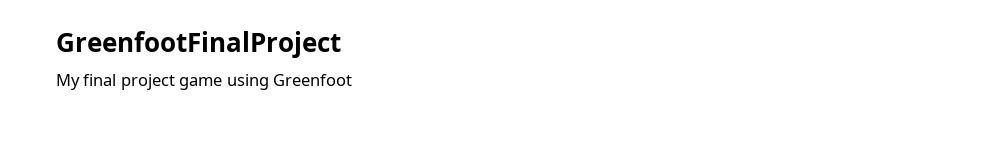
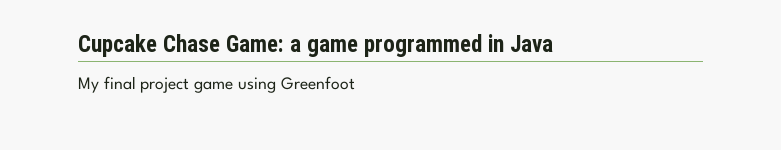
- GreenfootFinalProject
+ Cupcake Chase Game: a game programmed in Java

